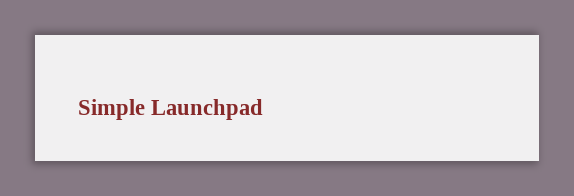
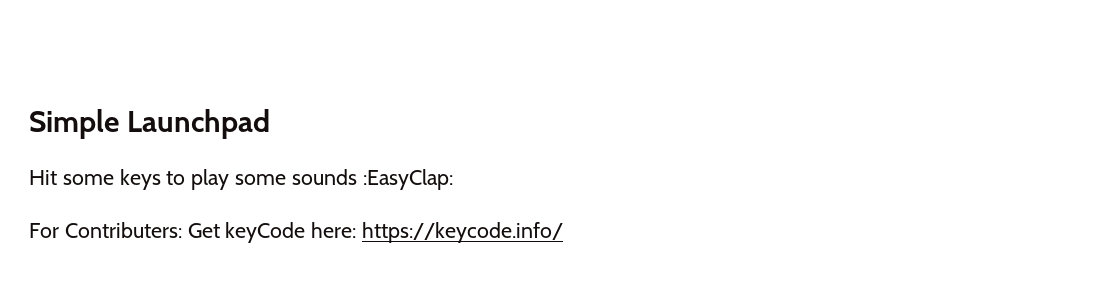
+ Hit some keys to play some sounds :EasyClap:
+ For Contributers: Get keyCode here: https://keycode.info/

